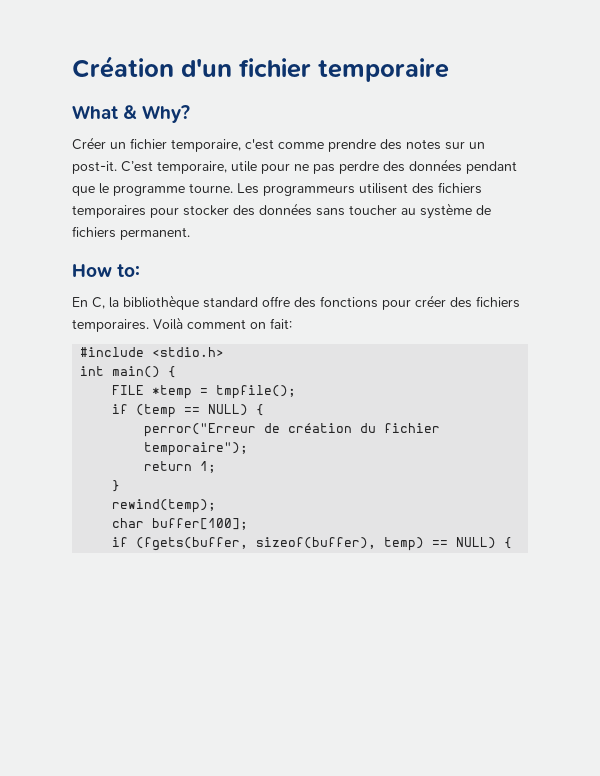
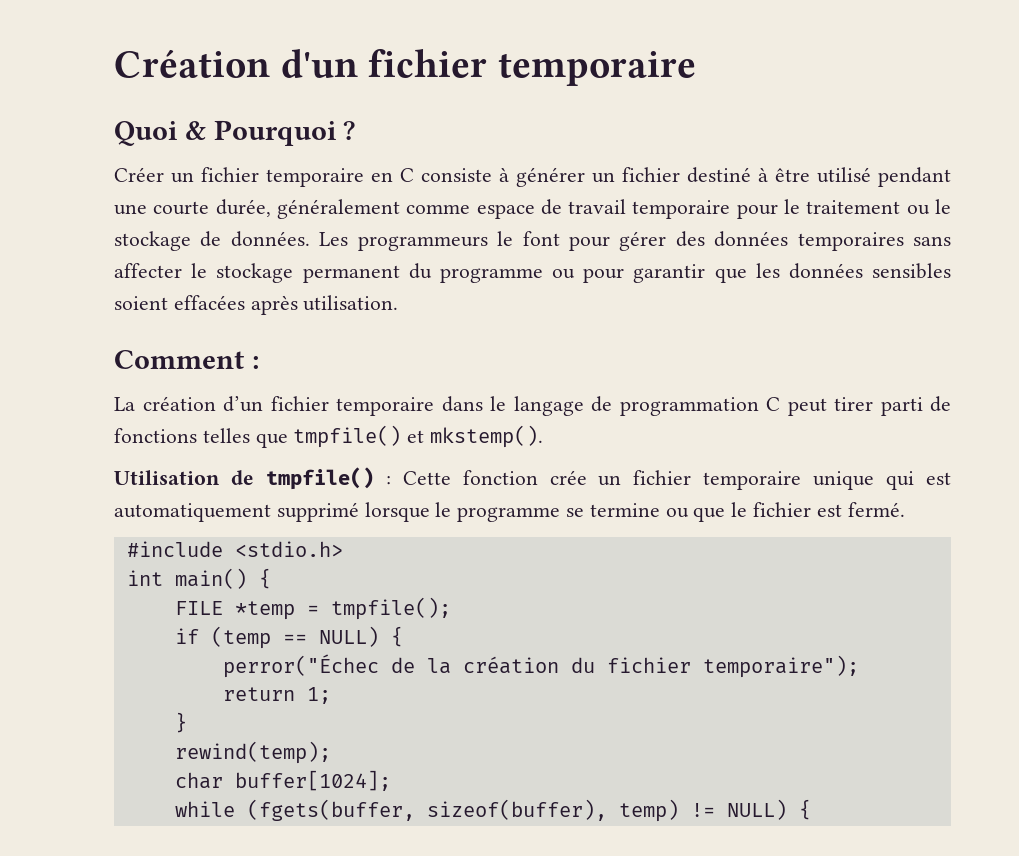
- What & Why?
+ Quoi & Pourquoi ?
- Créer un fichier temporaire, c'est comme prendre des notes sur un post-it. C’est temporaire, utile pour ne pas perdre des données pendant que le programme tourne. Les programmeurs utilisent des fichiers temporaires pour stocker des données sans toucher au système de fichiers permanent.
- How to:
- En C, la bibliothèque standard offre des fonctions pour créer des fichiers temporaires. Voilà comment on fait:
+ Créer un fichier temporaire en C consiste à générer un fichier destiné à être utilisé pendant une courte durée, généralement comme espace de travail temporaire pour le traitement ou le stockage de données. Les programmeurs le font pour gérer des données temporaires sans affecter le stockage permanent du programme ou pour garantir que les données sensibles soient effacées après utilisation.
+ Comment :
+ La création d’un fichier temporaire dans le langage de programmation C peut tirer parti de fonctions telles que tmpfile() et mkstemp().
+ Utilisation de tmpfile() : Cette fonction crée un fichier temporaire unique qui est automatiquement supprimé lorsque le programme se termine ou que le fichier est fermé.
- perror("Erreur de création du fichier temporaire");
+ perror("Échec de la création du fichier temporaire");
- char buffer[100];
- if (fgets(buffer, sizeof(buffer), temp) == NULL) {
+ char buffer[1024];
+ while (fgets(buffer, sizeof(buffer), temp) != NULL) {

